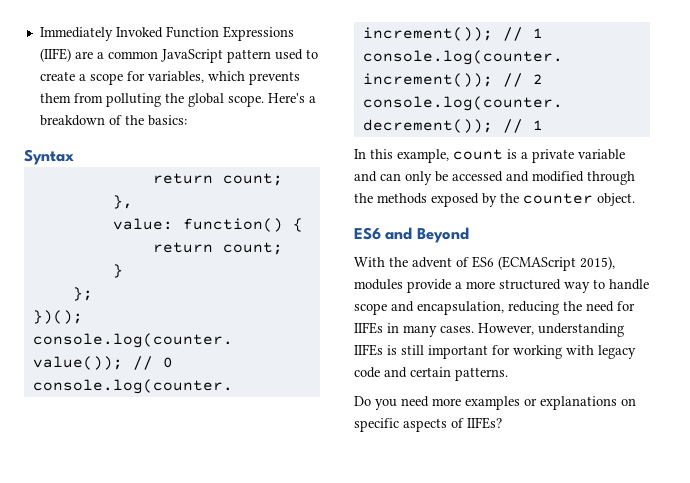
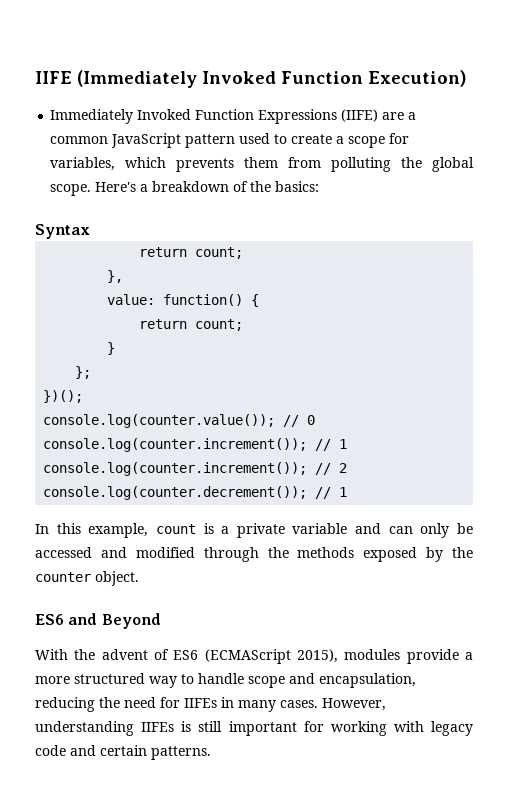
+ IIFE (Immediately Invoked Function Execution)
- Do you need more examples or explanations on specific aspects of IIFEs?

